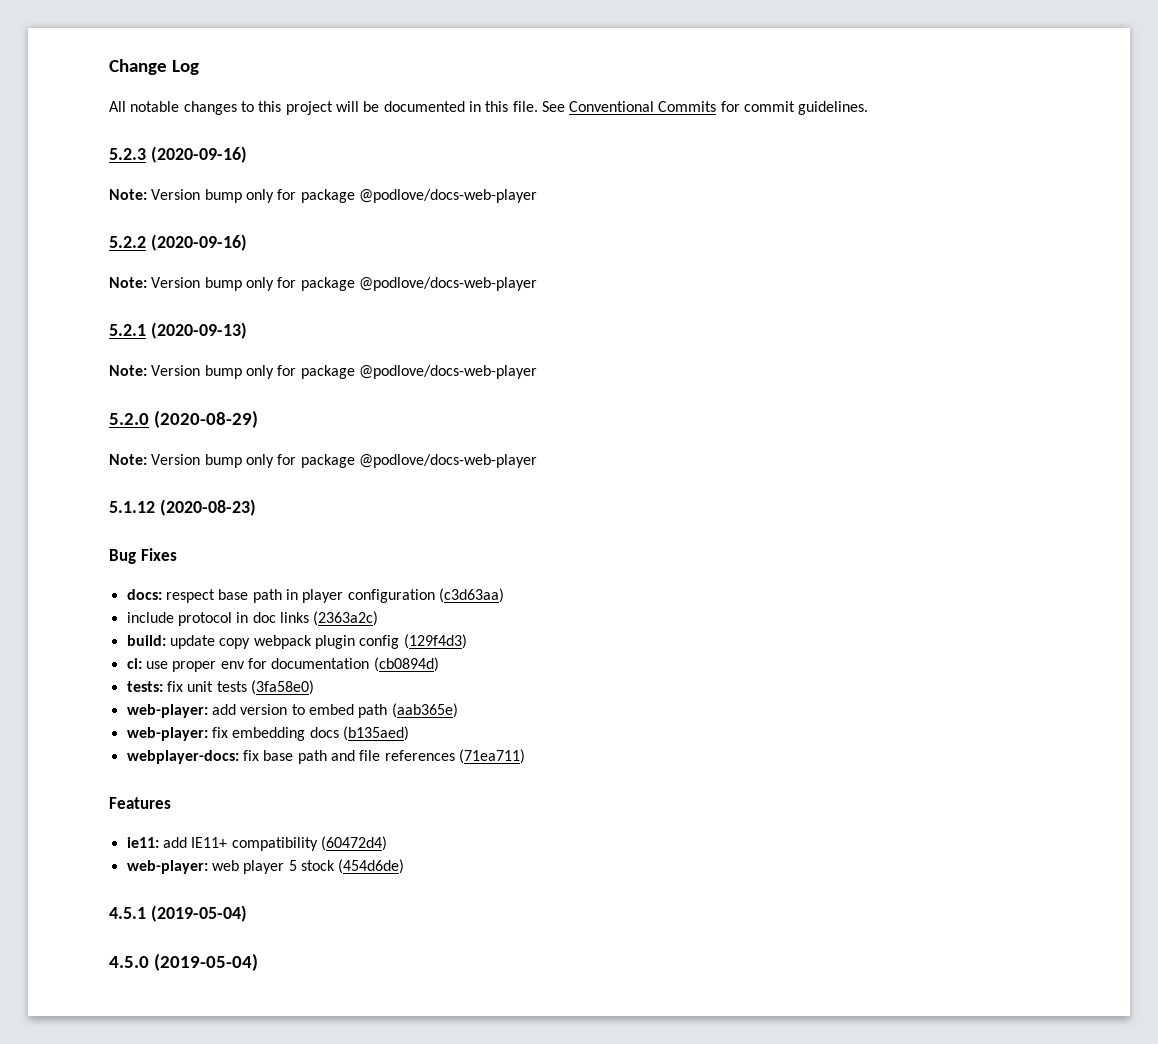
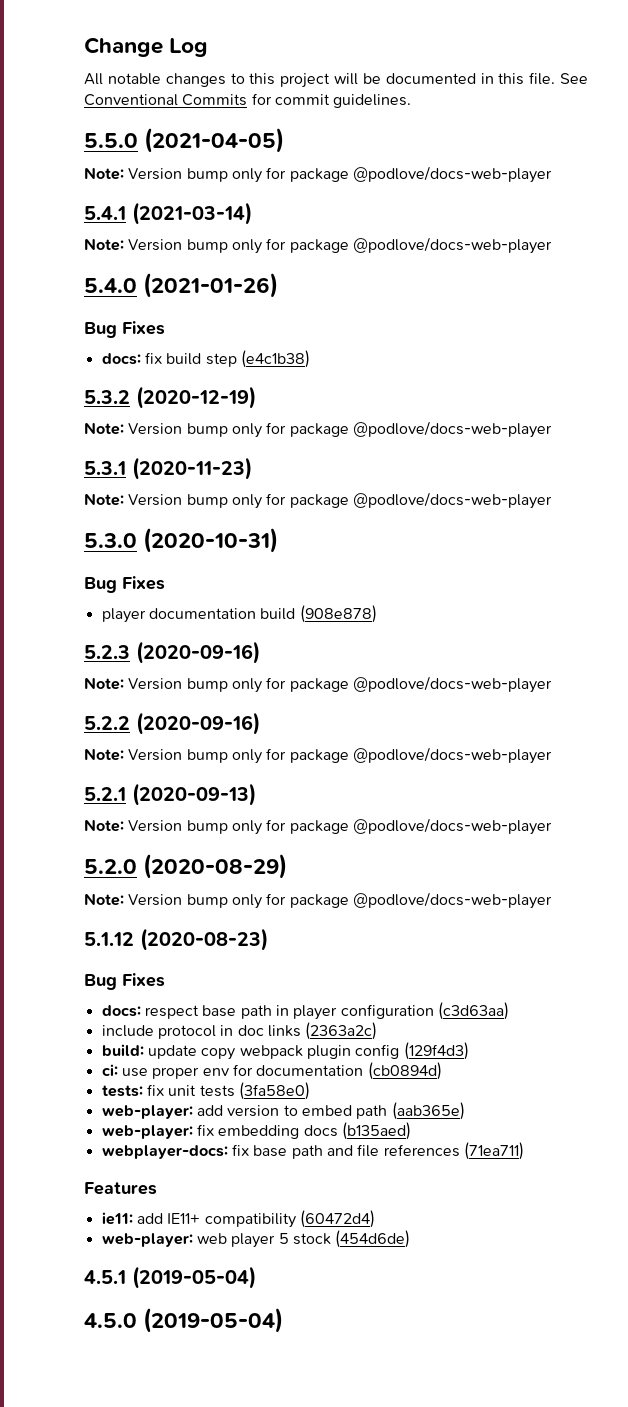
+ 5.5.0 (2021-04-05)
+ Note: Version bump only for package @podlove/docs-web-player
+ 5.4.1 (2021-03-14)
+ Note: Version bump only for package @podlove/docs-web-player
+ 5.4.0 (2021-01-26)
+ Bug Fixes
+ docs: fix build step (e4c1b38)
+ 5.3.2 (2020-12-19)
+ Note: Version bump only for package @podlove/docs-web-player
+ 5.3.1 (2020-11-23)
+ Note: Version bump only for package @podlove/docs-web-player
+ 5.3.0 (2020-10-31)
+ Bug Fixes
+ player documentation build (908e878)

